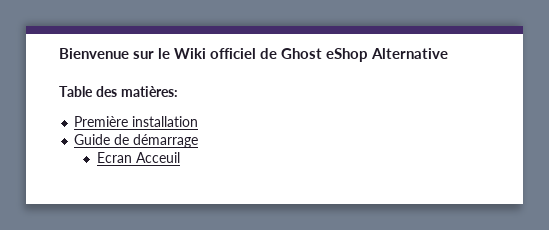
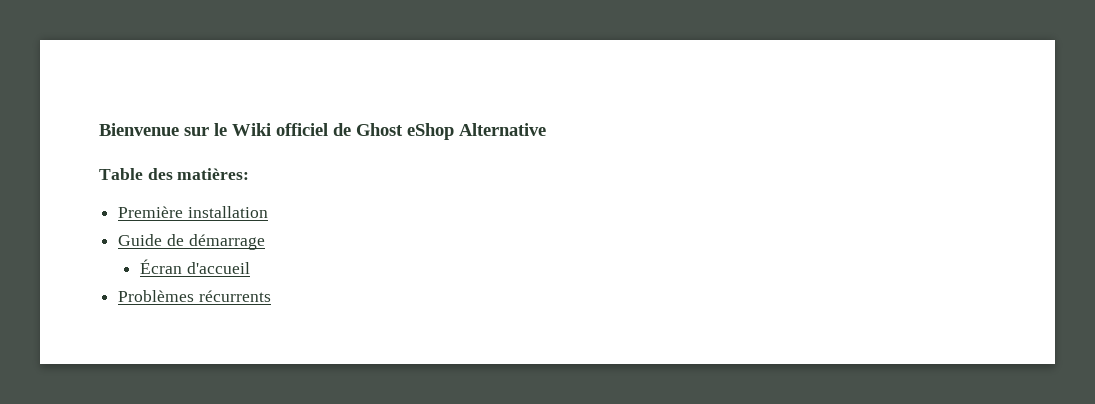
- Ecran Acceuil
+ Écran d'accueil
+ Problèmes récurrents

